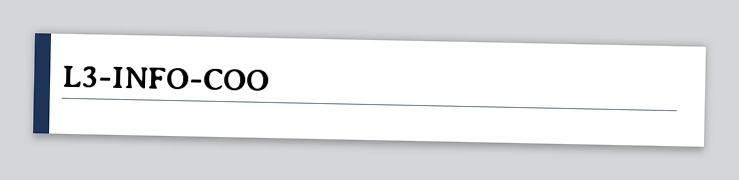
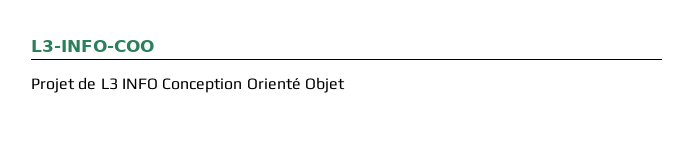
+ Projet de L3 INFO Conception Orienté Objet

